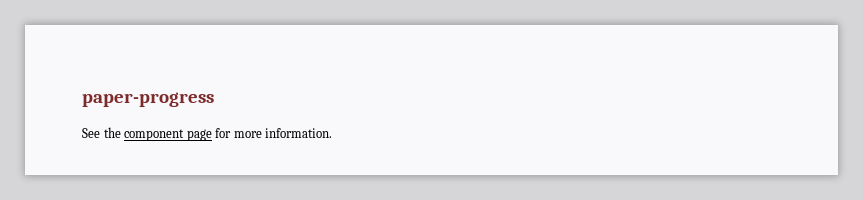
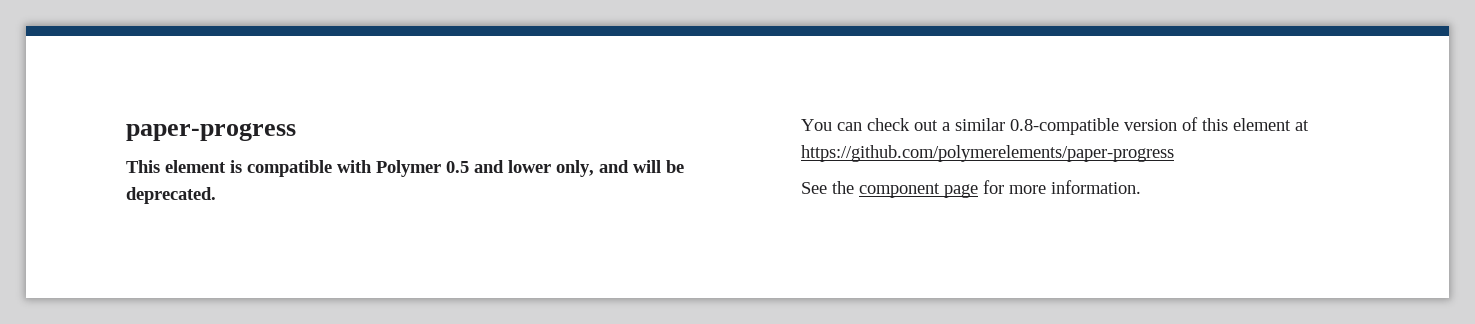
+ This element is compatible with Polymer 0.5 and lower only, and will be deprecated.
+ You can check out a similar 0.8-compatible version of this element at https://github.com/polymerelements/paper-progress

